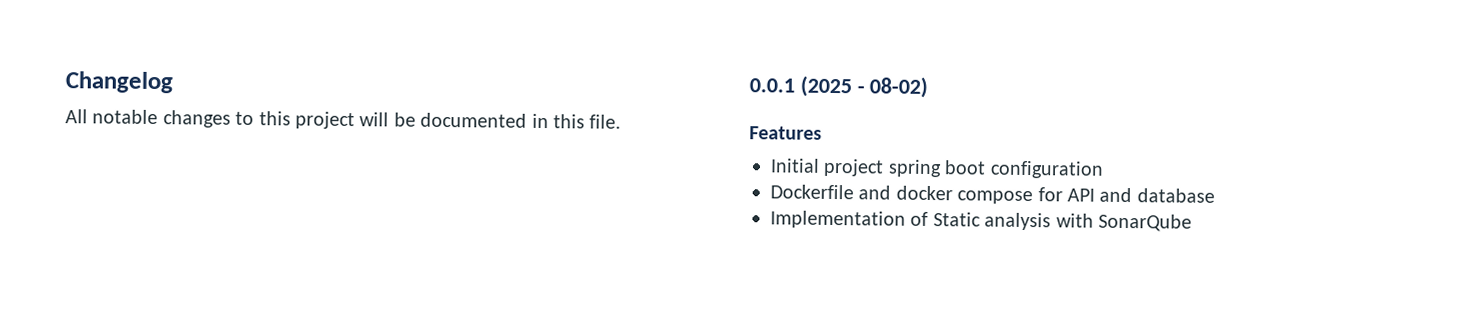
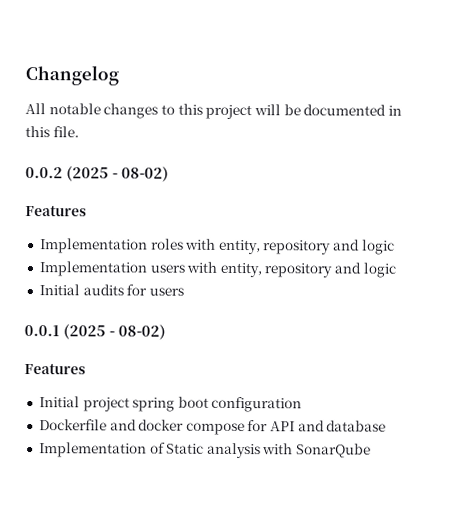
+ 0.0.2 (2025 - 08-02)
+ Features
+ Implementation roles with entity, repository and logic
+ Implementation users with entity, repository and logic
+ Initial audits for users

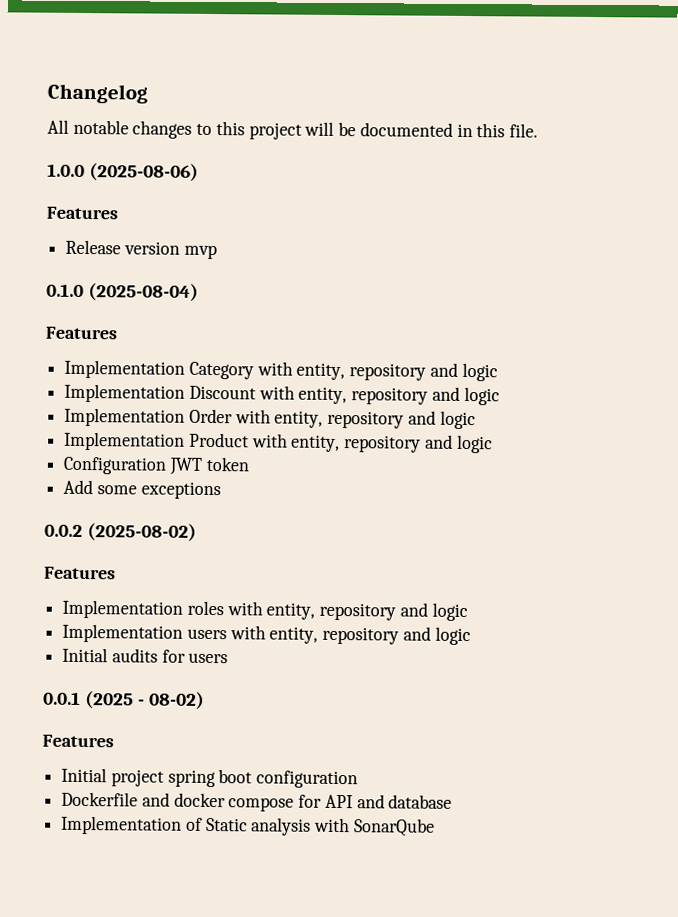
- 0.0.2 (2025 - 08-02)
+ 1.0.0 (2025-08-06)
+ Features
+ Release version mvp
+ 0.1.0 (2025-08-04)
+ Features
+ Implementation Category with entity, repository and logic
+ Implementation Discount with entity, repository and logic
+ Implementation Order with entity, repository and logic
+ Implementation Product with entity, repository and logic
+ Configuration JWT token
+ Add some exceptions
+ 0.0.2 (2025-08-02)

